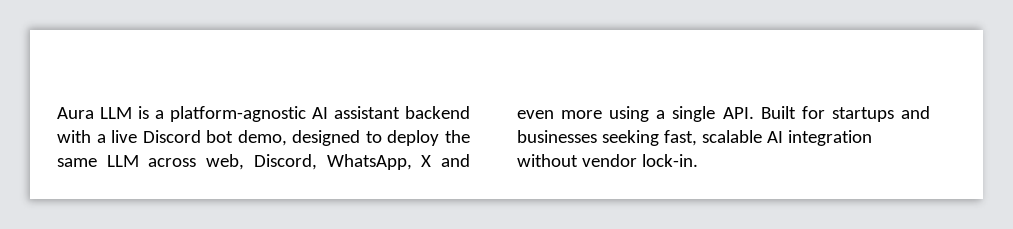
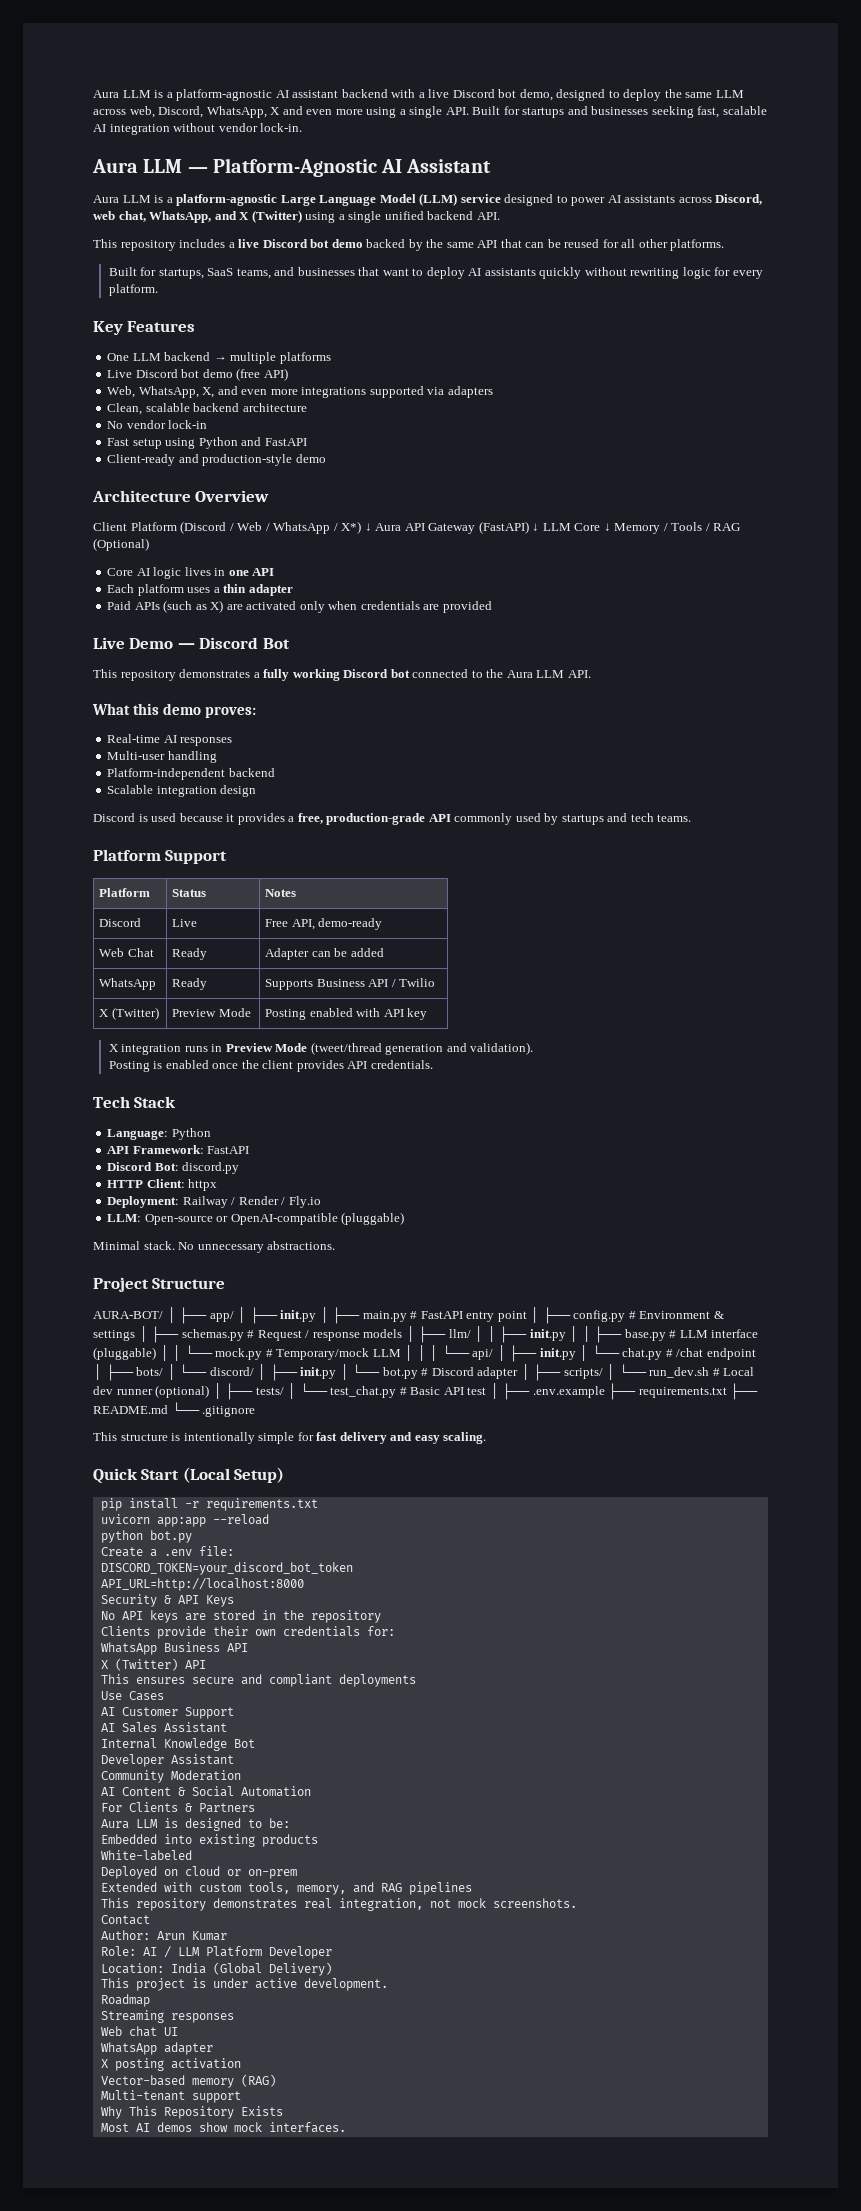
+ Aura LLM — Platform-Agnostic AI Assistant
+ Aura LLM is a platform-agnostic Large Language Model (LLM) service designed to power AI assistants across Discord, web chat, WhatsApp, and X (Twitter) using a single unified backend API.
+ This repository includes a live Discord bot demo backed by the same API that can be reused for all other platforms.
+ Built for startups, SaaS teams, and businesses that want to deploy AI assistants quickly without rewriting logic for every platform.
+ Key Features
+ One LLM backend → multiple platforms
+ Live Discord bot demo (free API)
+ Web, WhatsApp, X, and even more integrations supported via adapters
+ Clean, scalable backend architecture
+ No vendor lock-in
+ Fast setup using Python and FastAPI
+ Client-ready and production-style demo
+ Architecture Overview
+ Client Platform (Discord / Web / WhatsApp / X*) ↓ Aura API Gateway (FastAPI) ↓ LLM Core ↓ Memory / Tools / RAG (Optional)
+ Core AI logic lives in one API
+ Each platform uses a thin adapter
+ Paid APIs (such as X) are activated only when credentials are provided
+ Live Demo — Discord Bot
+ This repository demonstrates a fully working Discord bot connected to the Aura LLM API.
+ What this demo proves:
+ Real-time AI responses
+ Multi-user handling
+ Platform-independent backend
+ Scalable integration design
+ Discord is used because it provides a free, production-grade API commonly used by startups and tech teams.
+ Platform Support
+ Platform | Status | Notes
+ Discord | Live | Free API, demo-ready
+ Web Chat | Ready | Adapter can be added
+ WhatsApp | Ready | Supports Business API / Twilio
+ X (Twitter) | Preview Mode | Posting enabled with API key
+ X integration runs in Preview Mode (tweet/thread generation and validation).
+ Posting is enabled once the client provides API credentials.
+ Tech Stack
+ Language: Python
+ API Framework: FastAPI
+ Discord Bot: discord.py
+ HTTP Client: httpx
+ Deployment: Railway / Render / Fly.io
+ LLM: Open-source or OpenAI-compatible (pluggable)
+ Minimal stack. No unnecessary abstractions.
+ Project Structure
+ AURA-BOT/ │ ├── app/ │ ├── init.py │ ├── main.py # FastAPI entry point │ ├── config.py # Environment & settings │ ├── schemas.py # Request / response models │ ├── llm/ │ │ ├── init.py │ │ ├── base.py # LLM interface (pluggable) │ │ └── mock.py # Temporary/mock LLM │ │ │ └── api/ │ ├── init.py │ └── chat.py # /chat endpoint │ ├── bots/ │ └── discord/ │ ├── init.py │ └── bot.py # Discord adapter │ ├── scripts/ │ └── run_dev.sh # Local dev runner (optional) │ ├── tests/ │ └── test_chat.py # Basic API test │ ├── .env.example ├── requirements.txt ├── README.md └── .gitignore
+ This structure is intentionally simple for fast delivery and easy scaling.
+ Quick Start (Local Setup)
+ pip install -r requirements.txt
+ uvicorn app:app --reload
+ python bot.py
+ Create a .env file:
+ DISCORD_TOKEN=your_discord_bot_token
+ API_URL=http://localhost:8000
+ Security & API Keys
+ No API keys are stored in the repository
+ Clients provide their own credentials for:
+ WhatsApp Business API
+ X (Twitter) API
+ This ensures secure and compliant deployments
+ Use Cases
+ AI Customer Support
+ AI Sales Assistant
+ Internal Knowledge Bot
+ Developer Assistant
+ Community Moderation
+ AI Content & Social Automation
+ For Clients & Partners
+ Aura LLM is designed to be:
+ Embedded into existing products
+ White-labeled
+ Deployed on cloud or on-prem
+ Extended with custom tools, memory, and RAG pipelines
+ This repository demonstrates real integration, not mock screenshots.
+ Contact
+ Author: Arun Kumar
+ Role: AI / LLM Platform Developer
+ Location: India (Global Delivery)
+ This project is under active development.
+ Roadmap
+ Streaming responses
+ Web chat UI
+ WhatsApp adapter
+ X posting activation
+ Vector-based memory (RAG)
+ Multi-tenant support
+ Why This Repository Exists
+ Most AI demos show mock interfaces.

